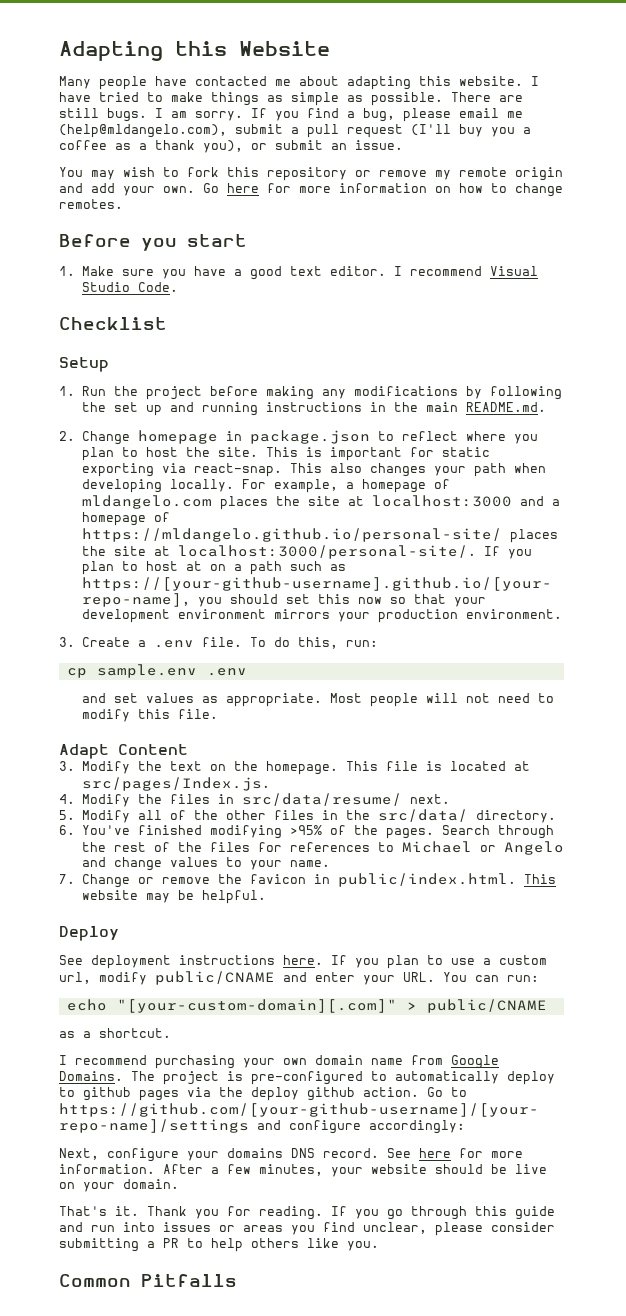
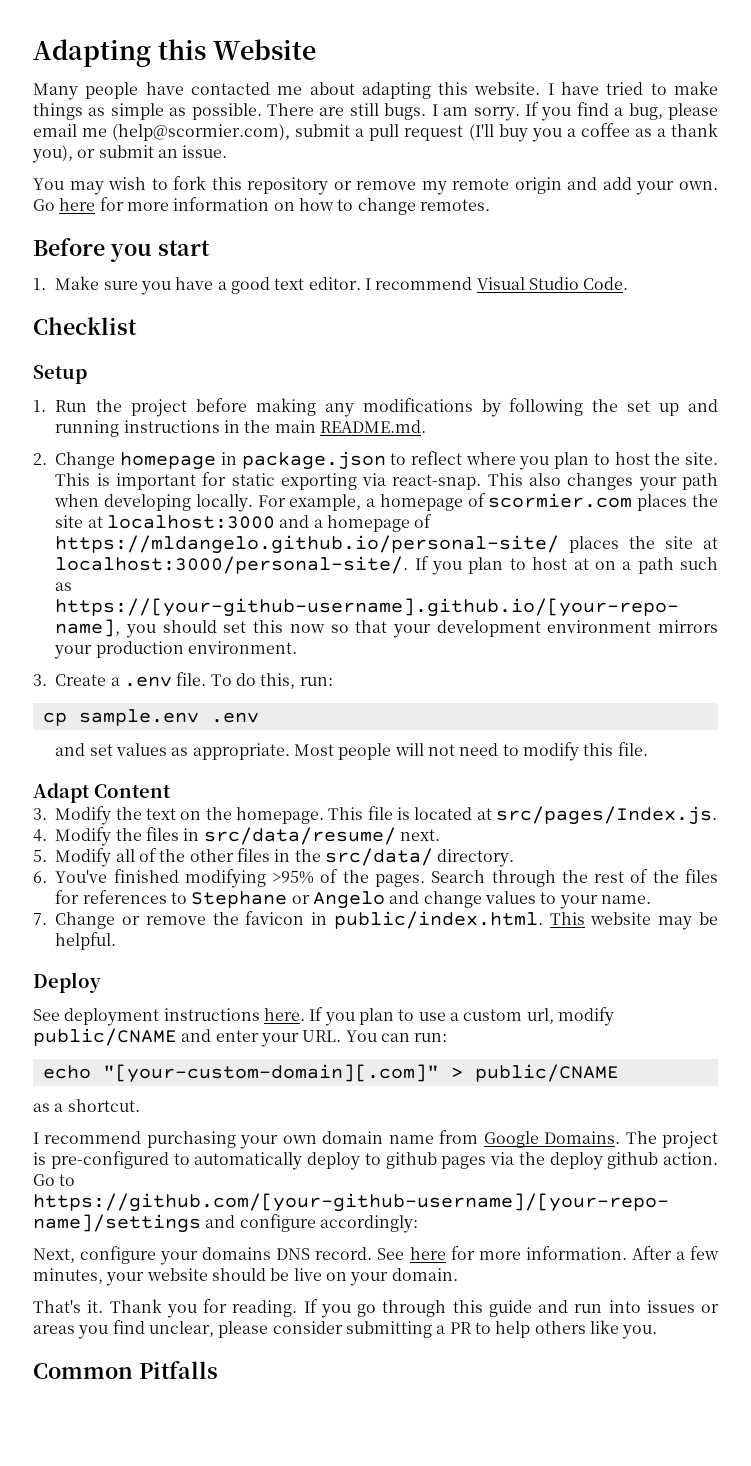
- If you find a bug, please email me (help@mldangelo.com), submit a pull request (I'll buy you a coffee as a thank you), or submit an issue.
+ If you find a bug, please email me (help@scormier.com), submit a pull request (I'll buy you a coffee as a thank you), or submit an issue.
- For example, a homepage of mldangelo.com places the site at localhost:3000 and a homepage of https://mldangelo.github.io/personal-site/ places the site at localhost:3000/personal-site/.
+ For example, a homepage of scormier.com places the site at localhost:3000 and a homepage of https://mldangelo.github.io/personal-site/ places the site at localhost:3000/personal-site/.
- Search through the rest of the files for references to Michael or Angelo and change values to your name.
+ Search through the rest of the files for references to Stephane or Angelo and change values to your name.

